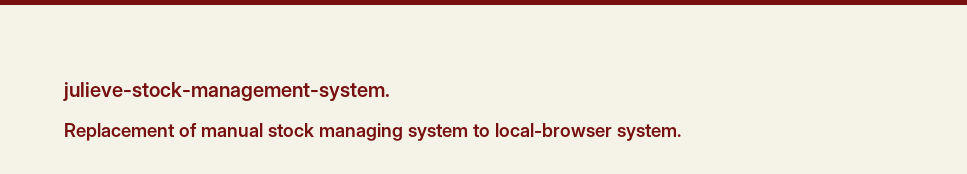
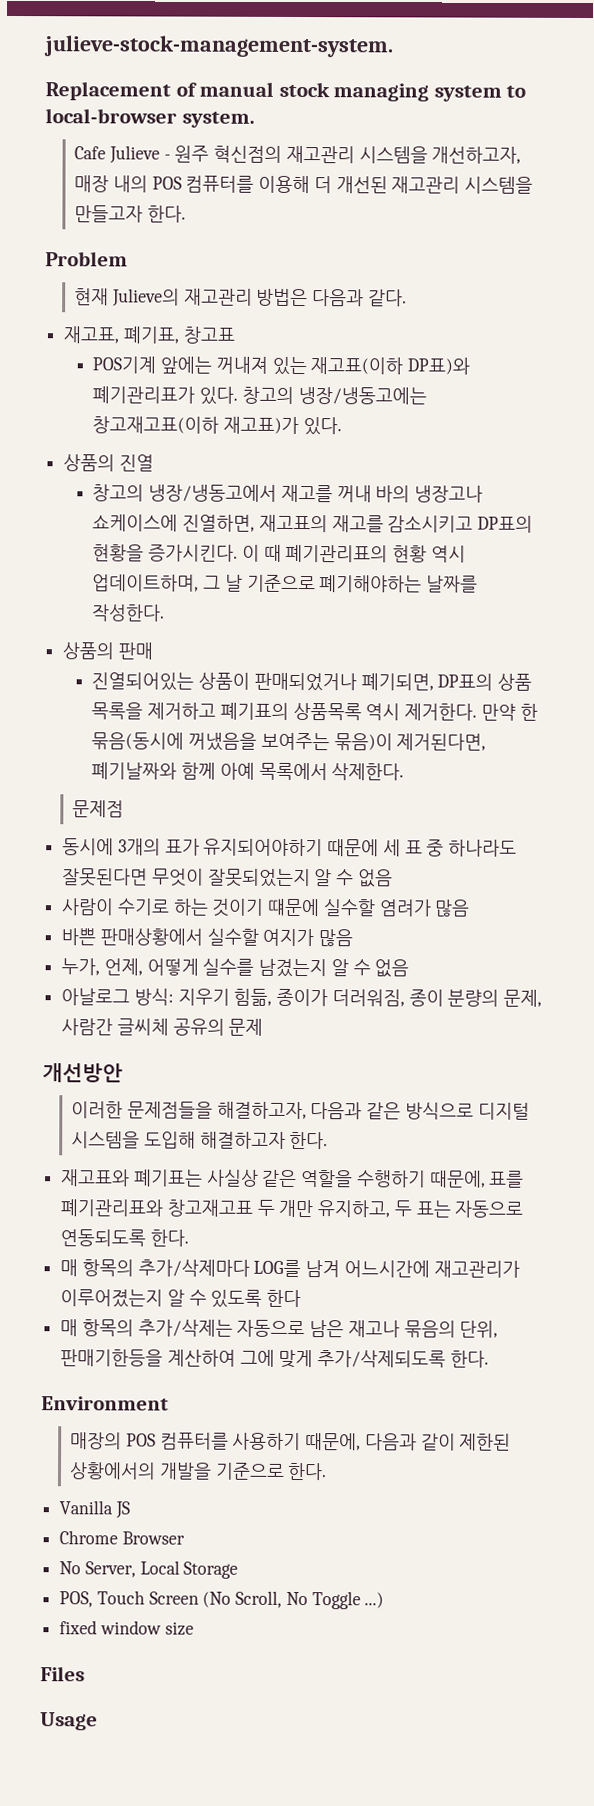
+ Cafe Julieve - 원주 혁신점의 재고관리 시스템을 개선하고자, 매장 내의 POS 컴퓨터를 이용해 더 개선된 재고관리 시스템을 만들고자 한다.
+ Problem
+ 현재 Julieve의 재고관리 방법은 다음과 같다.
+ 재고표, 폐기표, 창고표
+ POS기계 앞에는 꺼내져 있는 재고표(이하 DP표)와 폐기관리표가 있다. 창고의 냉장/냉동고에는 창고재고표(이하 재고표)가 있다.
+ 상품의 진열
+ 창고의 냉장/냉동고에서 재고를 꺼내 바의 냉장고나 쇼케이스에 진열하면, 재고표의 재고를 감소시키고 DP표의 현황을 증가시킨다. 이 때 폐기관리표의 현황 역시 업데이트하며, 그 날 기준으로 폐기해야하는 날짜를 작성한다.
+ 상품의 판매
+ 진열되어있는 상품이 판매되었거나 폐기되면, DP표의 상품 목록을 제거하고 폐기표의 상품목록 역시 제거한다. 만약 한 묶음(동시에 꺼냈음을 보여주는 묶음)이 제거된다면, 폐기날짜와 함께 아예 목록에서 삭제한다.
+ 문제점
+ 동시에 3개의 표가 유지되어야하기 때문에 세 표 중 하나라도 잘못된다면 무엇이 잘못되었는지 알 수 없음
+ 사람이 수기로 하는 것이기 떄문에 실수할 염려가 많음
+ 바쁜 판매상황에서 실수할 여지가 많음
+ 누가, 언제, 어떻게 실수를 남겼는지 알 수 없음
+ 아날로그 방식: 지우기 힘듦, 종이가 더러워짐, 종이 분량의 문제, 사람간 글씨체 공유의 문제
+ 개선방안
+ 이러한 문제점들을 해결하고자, 다음과 같은 방식으로 디지털 시스템을 도입해 해결하고자 한다.
+ 재고표와 폐기표는 사실상 같은 역할을 수행하기 때문에, 표를 폐기관리표와 창고재고표 두 개만 유지하고, 두 표는 자동으로 연동되도록 한다.
+ 매 항목의 추가/삭제마다 LOG를 남겨 어느시간에 재고관리가 이루어졌는지 알 수 있도록 한다
+ 매 항목의 추가/삭제는 자동으로 남은 재고나 묶음의 단위, 판매기한등을 계산하여 그에 맞게 추가/삭제되도록 한다.
+ Environment
+ 매장의 POS 컴퓨터를 사용하기 때문에, 다음과 같이 제한된 상황에서의 개발을 기준으로 한다.
+ Vanilla JS
+ Chrome Browser
+ No Server, Local Storage
+ POS, Touch Screen (No Scroll, No Toggle ...)
+ fixed window size
+ Files
+ Usage

